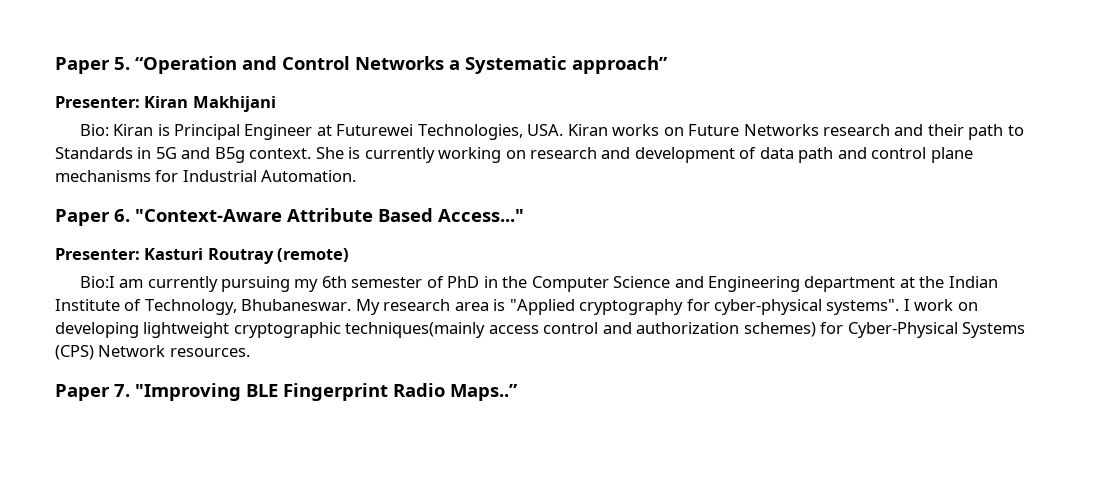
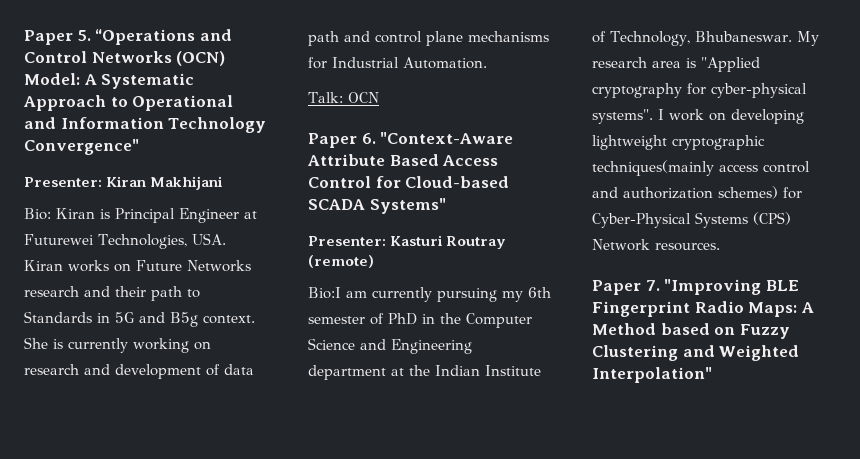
- Paper 5. “Operation and Control Networks a Systematic approach”
+ Paper 5. “Operations and Control Networks (OCN) Model: A Systematic Approach to Operational and Information Technology Convergence"
+ Talk: OCN
- Paper 6. "Context-Aware Attribute Based Access..."
+ Paper 6. "Context-Aware Attribute Based Access Control for Cloud-based SCADA Systems"
- Paper 7. "Improving BLE Fingerprint Radio Maps..”
+ Paper 7. "Improving BLE Fingerprint Radio Maps: A Method based on Fuzzy Clustering and Weighted Interpolation"

